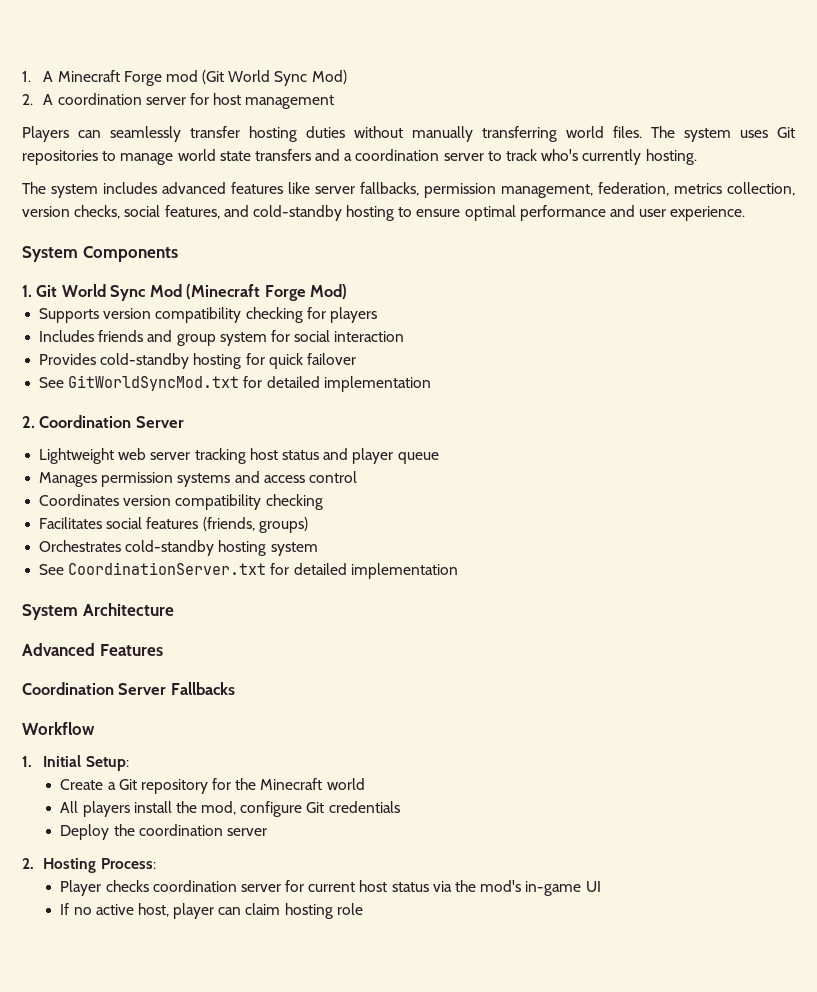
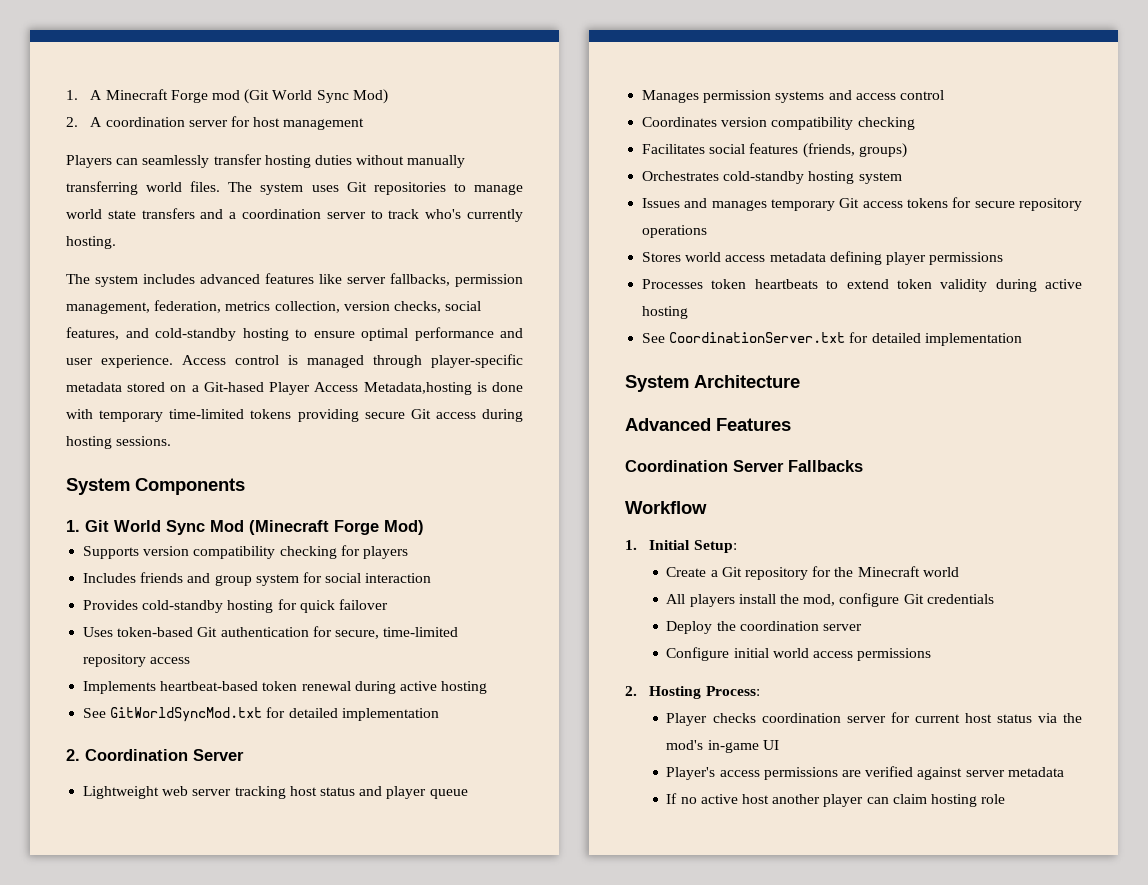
+ Access control is managed through player-specific metadata stored on a Git-hased Player Access Metadata,hosting is done with temporary time-limited tokens providing secure Git access during hosting sessions.
+ Uses token-based Git authentication for secure, time-limited repository access
+ Implements heartbeat-based token renewal during active hosting
+ Issues and manages temporary Git access tokens for secure repository operations
+ Stores world access metadata defining player permissions
+ Processes token heartbeats to extend token validity during active hosting
+ Configure initial world access permissions
+ Player's access permissions are verified against server metadata
- If no active host, player can claim hosting role
+ If no active host another player can claim hosting role

